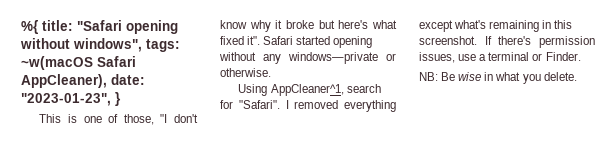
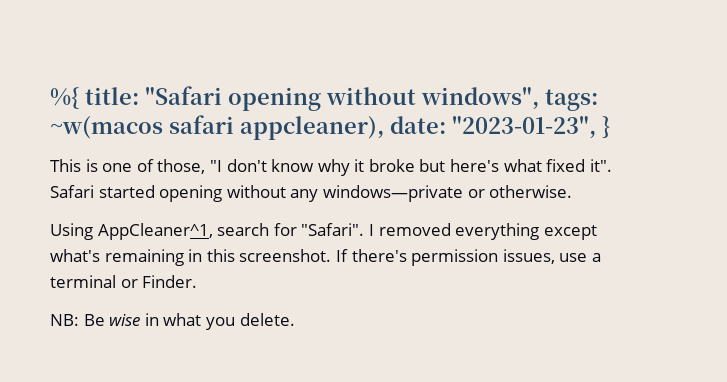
- %{ title: "Safari opening without windows", tags: ~w(macOS Safari AppCleaner), date: "2023-01-23", }
+ %{ title: "Safari opening without windows", tags: ~w(macos safari appcleaner), date: "2023-01-23", }

